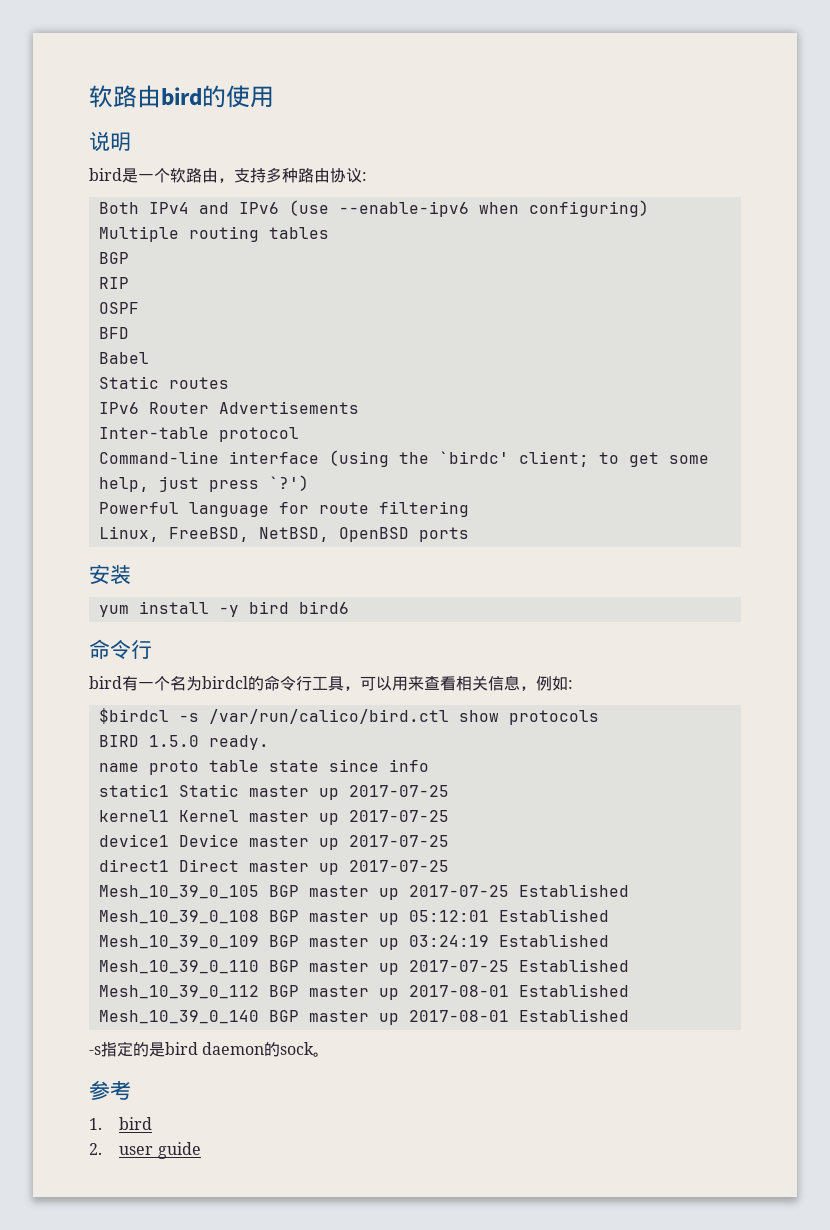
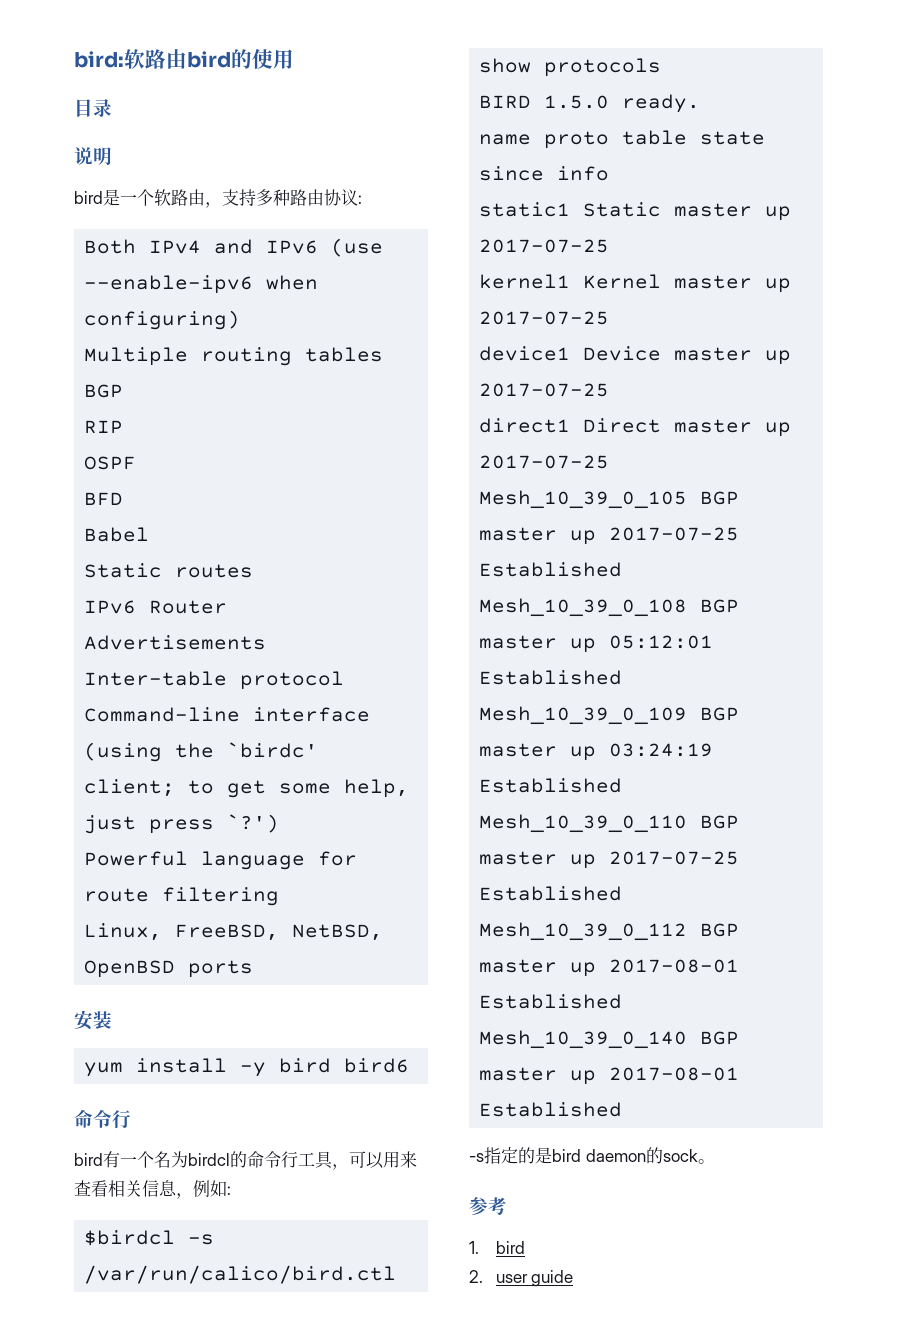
- 软路由bird的使用
+ bird:软路由bird的使用
+ 目录

